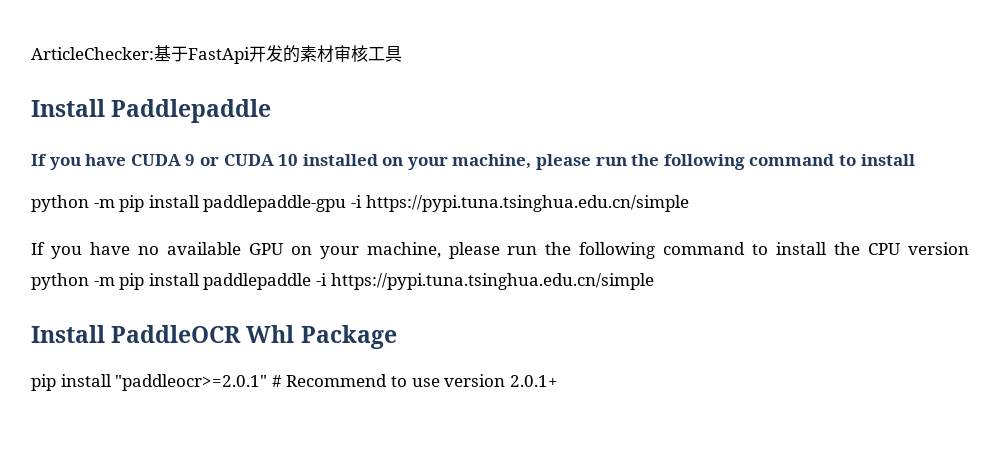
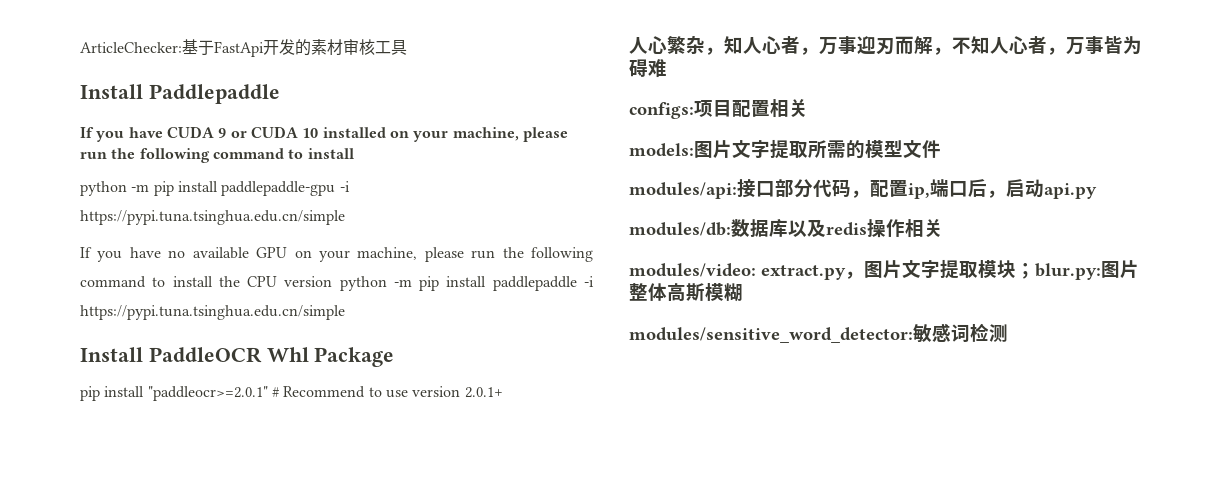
+ 人心繁杂，知人心者，万事迎刃而解，不知人心者，万事皆为碍难
+ configs:项目配置相关
+ models:图片文字提取所需的模型文件
+ modules/api:接口部分代码，配置ip,端口后，启动api.py
+ modules/db:数据库以及redis操作相关
+ modules/video: extract.py，图片文字提取模块；blur.py:图片整体高斯模糊
+ modules/sensitive_word_detector:敏感词检测

